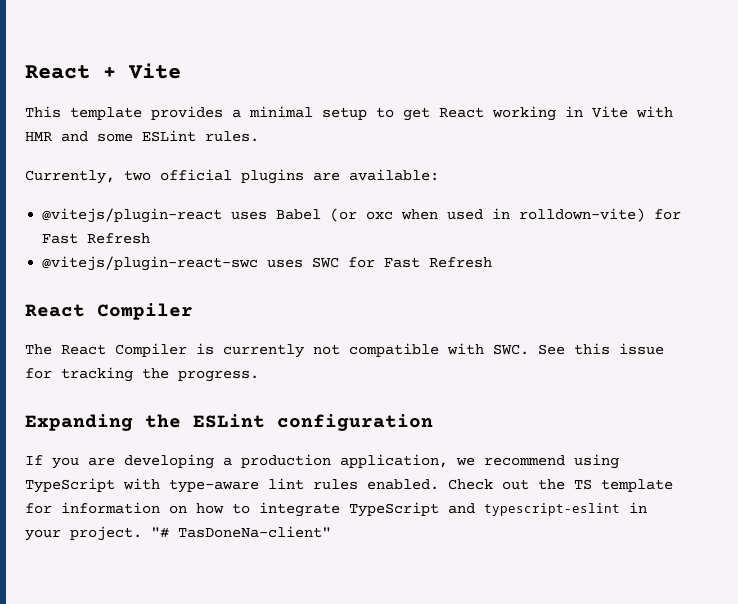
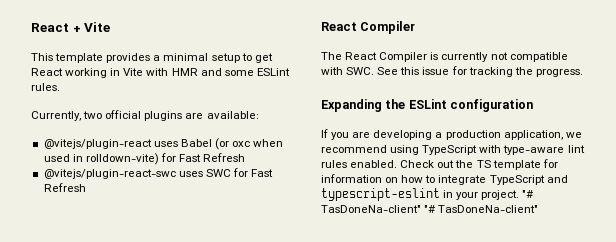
- "# TasDoneNa-client"
+ "# TasDoneNa-client" "# TasDoneNa-client"

